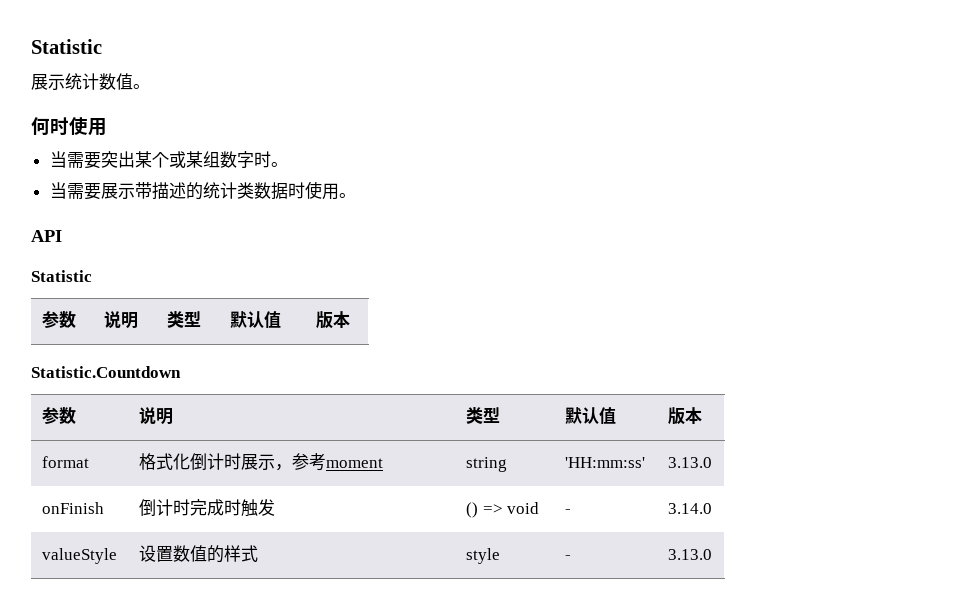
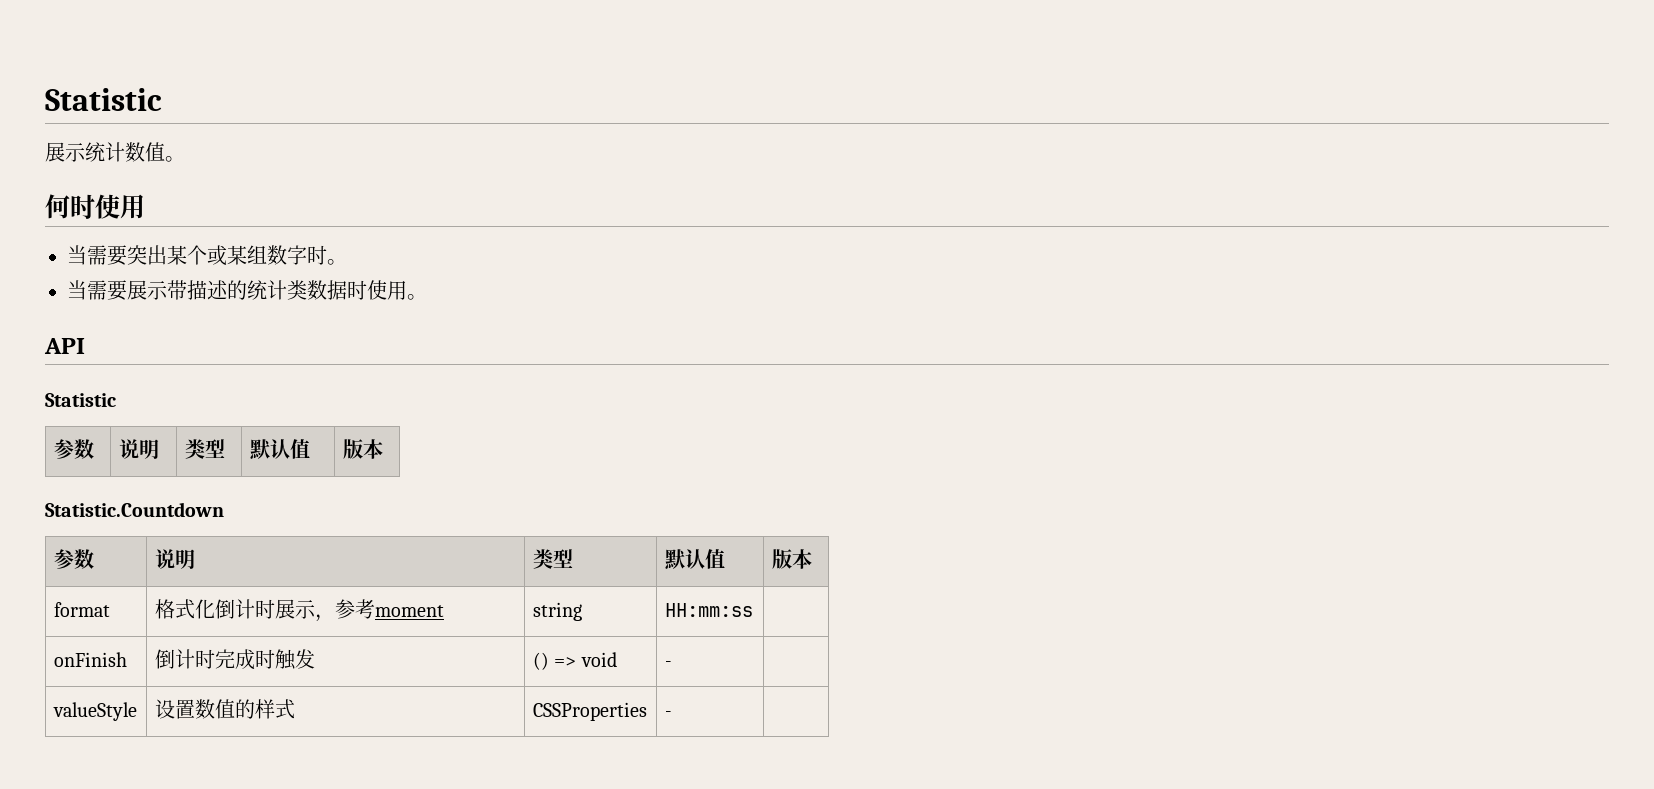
- format | 格式化倒计时展示，参考moment | string | 'HH:mm:ss' | 3.13.0
+ format | 格式化倒计时展示，参考moment | string | HH:mm:ss |
- onFinish | 倒计时完成时触发 | () => void | - | 3.14.0
+ onFinish | 倒计时完成时触发 | () => void | - |
- valueStyle | 设置数值的样式 | style | - | 3.13.0
+ valueStyle | 设置数值的样式 | CSSProperties | - |

